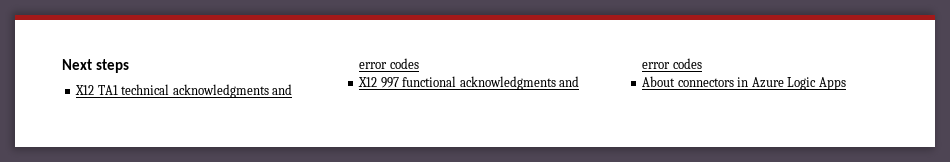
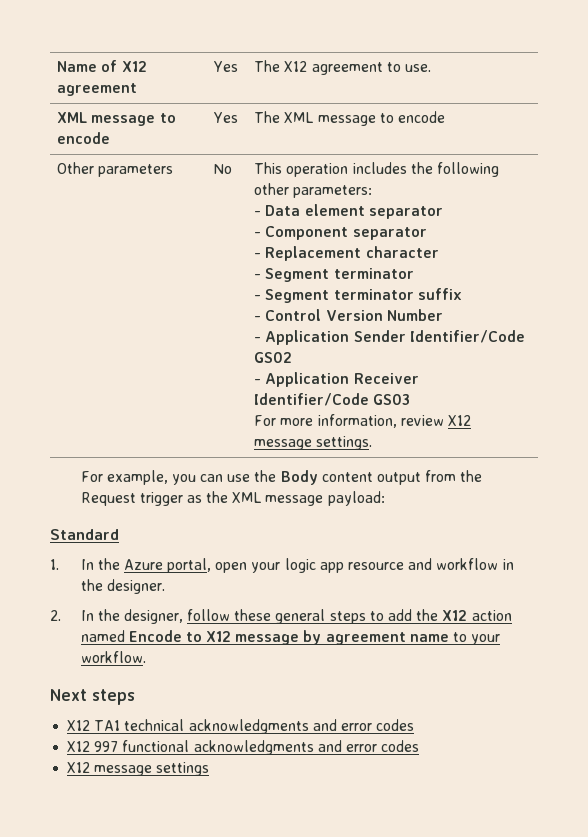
+ Name of X12 agreement | Yes | The X12 agreement to use.
+ XML message to encode | Yes | The XML message to encode
+ Other parameters | No | This operation includes the following other parameters:
+ - Data element separator
+ - Component separator
+ - Replacement character
+ - Segment terminator
+ - Segment terminator suffix
+ - Control Version Number
+ - Application Sender Identifier/Code GS02
+ - Application Receiver Identifier/Code GS03
+ For more information, review X12 message settings.
+ For example, you can use the Body content output from the Request trigger as the XML message payload:
+ Standard
+ 1. In the Azure portal, open your logic app resource and workflow in the designer.
+ 2. In the designer, follow these general steps to add the X12 action named Encode to X12 message by agreement name to your workflow.
- About connectors in Azure Logic Apps
+ X12 message settings

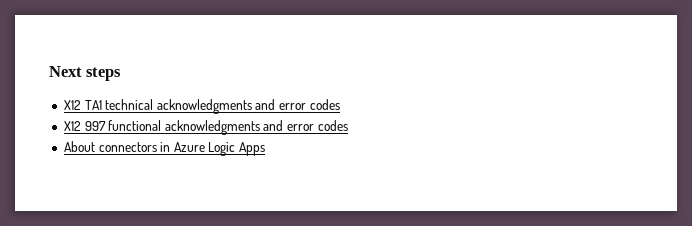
- Name of X12 agreement | Yes | The X12 agreement to use.
- XML message to encode | Yes | The XML message to encode
- Other parameters | No | This operation includes the following other parameters:
- - Data element separator
- - Component separator
- - Replacement character
- - Segment terminator
- - Segment terminator suffix
- - Control Version Number
- - Application Sender Identifier/Code GS02
- - Application Receiver Identifier/Code GS03
- For more information, review X12 message settings.
- For example, you can use the Body content output from the Request trigger as the XML message payload:
- Standard
- 1. In the Azure portal, open your logic app resource and workflow in the designer.
- 2. In the designer, follow these general steps to add the X12 action named Encode to X12 message by agreement name to your workflow.
- X12 message settings
+ About connectors in Azure Logic Apps

